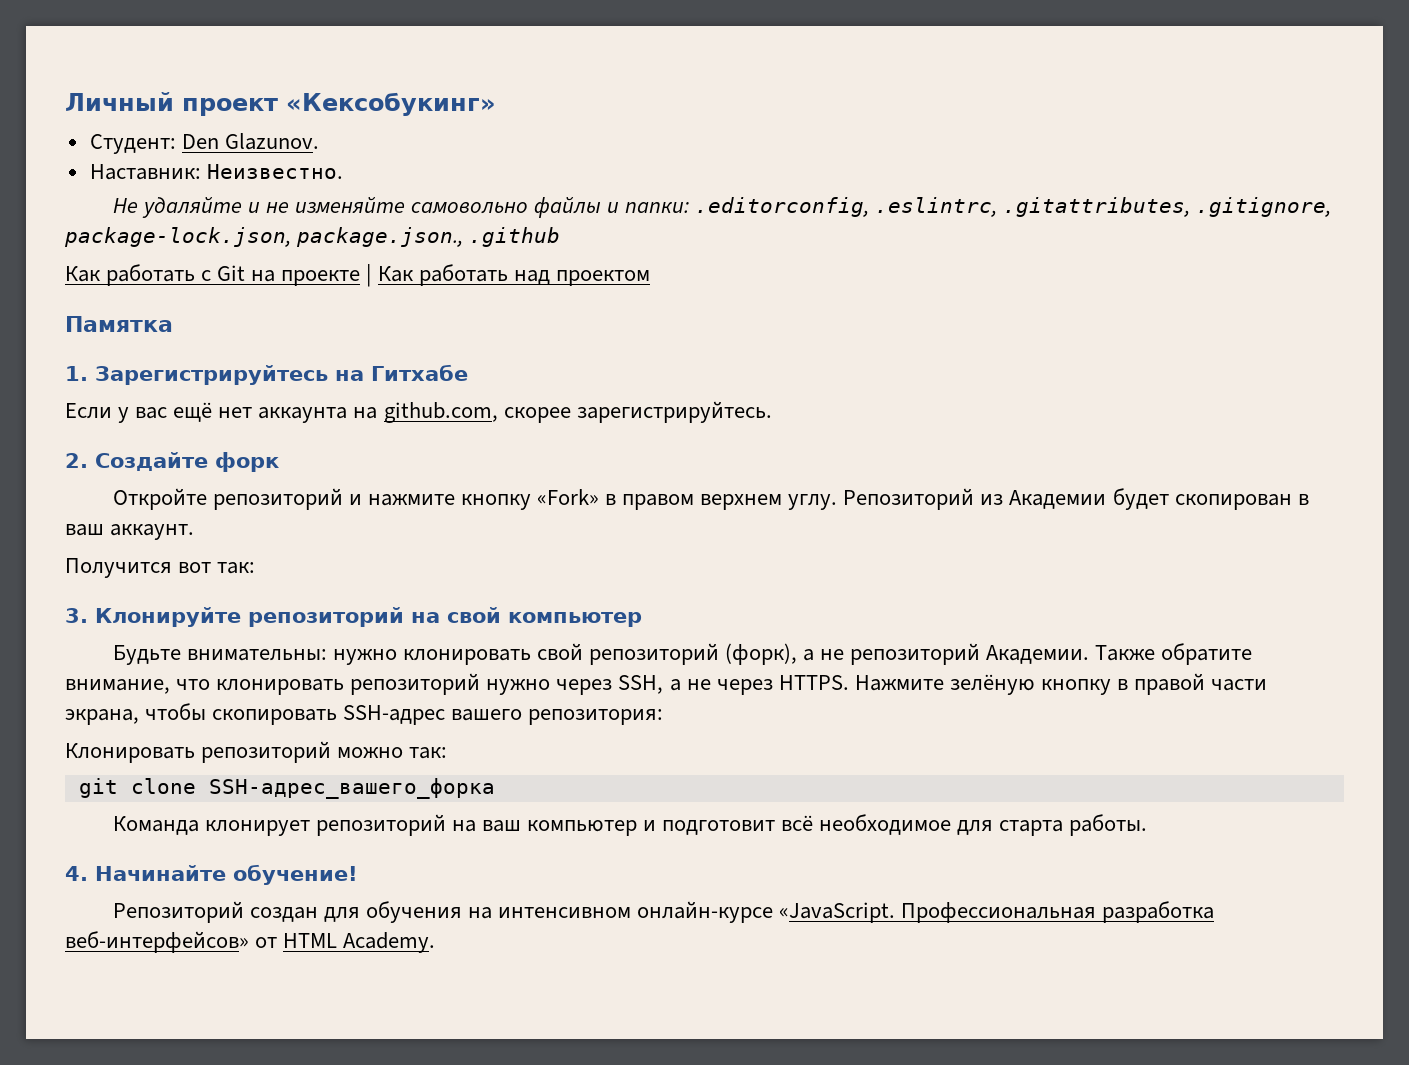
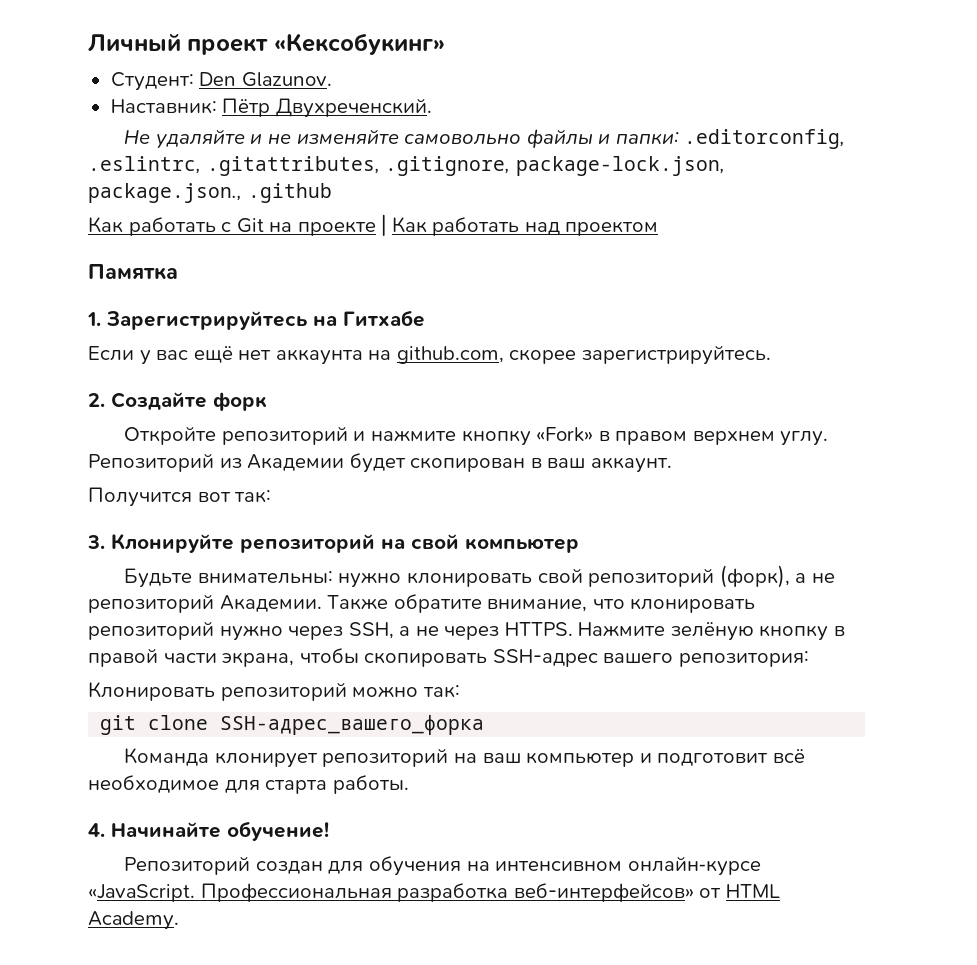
- Наставник: Неизвестно.
+ Наставник: Пётр Двухреченский.

